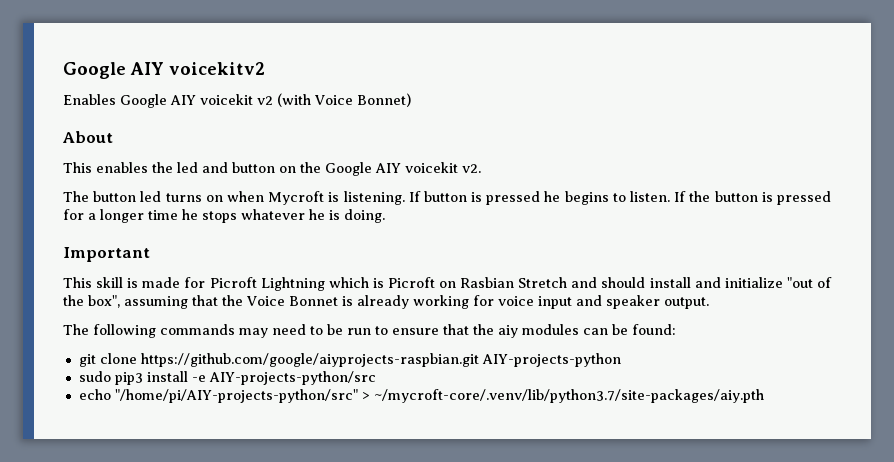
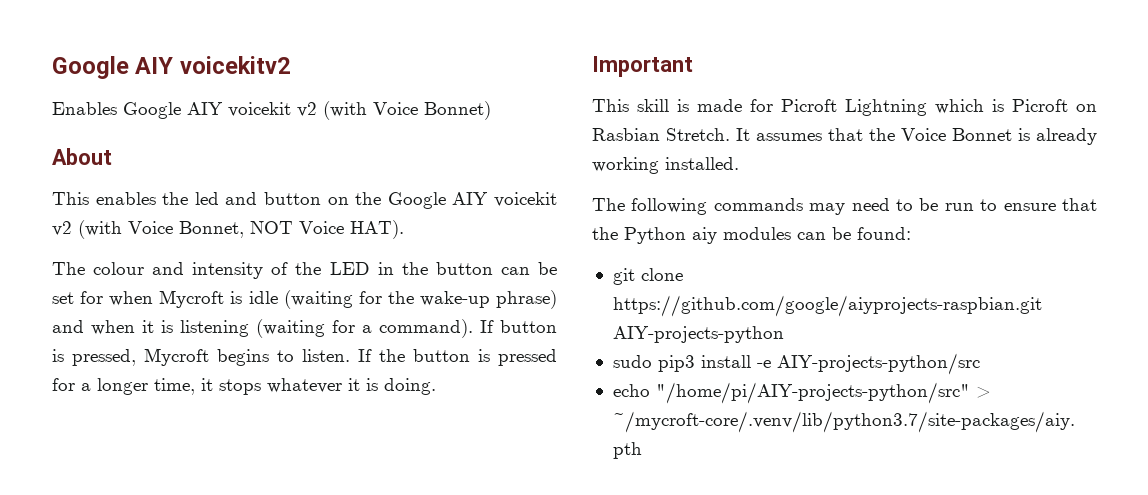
- This enables the led and button on the Google AIY voicekit v2.
- The button led turns on when Mycroft is listening.
+ This enables the led and button on the Google AIY voicekit v2 (with Voice Bonnet, NOT Voice HAT).
+ The colour and intensity of the LED in the button can be set for when Mycroft is idle (waiting for the wake-up phrase) and when it is listening (waiting for a command).
- If button is pressed he begins to listen.
+ If button is pressed, Mycroft begins to listen.
- If the button is pressed for a longer time he stops whatever he is doing.
+ If the button is pressed for a longer time, it stops whatever it is doing.
- This skill is made for Picroft Lightning which is Picroft on Rasbian Stretch and should install and initialize "out of the box", assuming that the Voice Bonnet is already working for voice input and speaker output.
+ This skill is made for Picroft Lightning which is Picroft on Rasbian Stretch. It assumes that the Voice Bonnet is already working installed.
- The following commands may need to be run to ensure that the aiy modules can be found:
+ The following commands may need to be run to ensure that the Python aiy modules can be found:

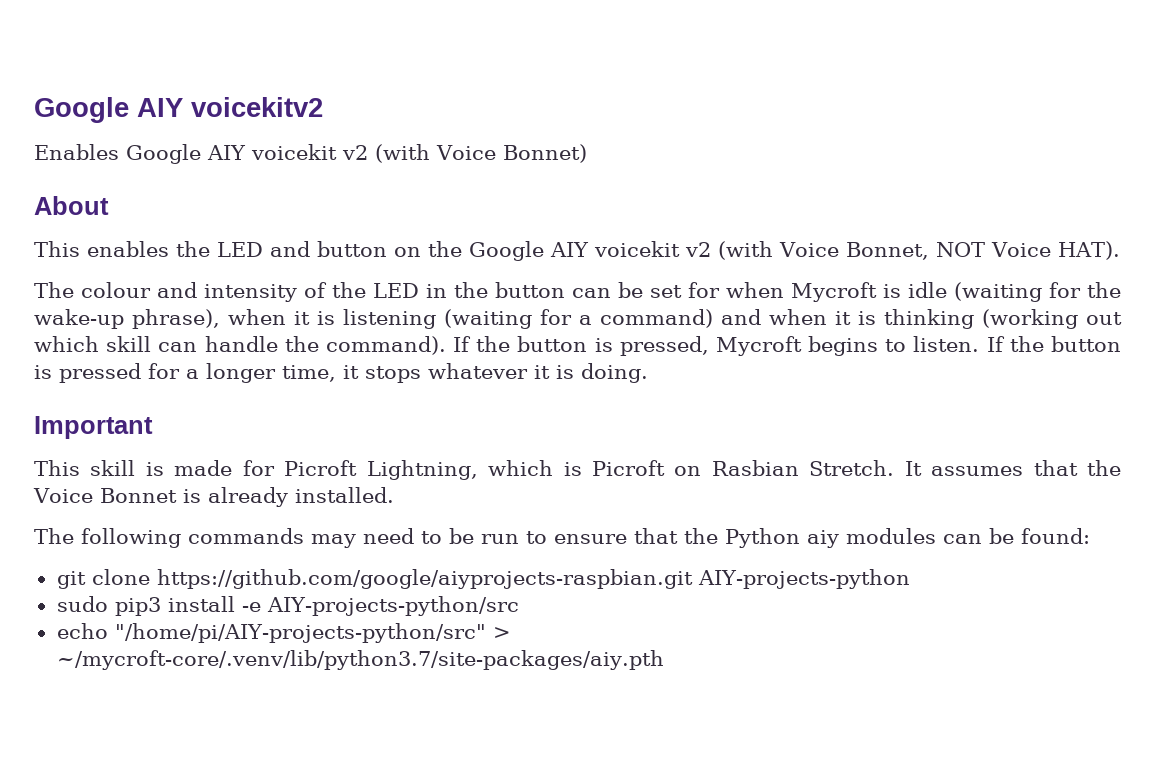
- This enables the led and button on the Google AIY voicekit v2 (with Voice Bonnet, NOT Voice HAT).
+ This enables the LED and button on the Google AIY voicekit v2 (with Voice Bonnet, NOT Voice HAT).
- The colour and intensity of the LED in the button can be set for when Mycroft is idle (waiting for the wake-up phrase) and when it is listening (waiting for a command).
+ The colour and intensity of the LED in the button can be set for when Mycroft is idle (waiting for the wake-up phrase), when it is listening (waiting for a command) and when it is thinking (working out which skill can handle the command).
- If button is pressed, Mycroft begins to listen.
+ If the button is pressed, Mycroft begins to listen.
- This skill is made for Picroft Lightning which is Picroft on Rasbian Stretch.
+ This skill is made for Picroft Lightning, which is Picroft on Rasbian Stretch.
- It assumes that the Voice Bonnet is already working installed.
+ It assumes that the Voice Bonnet is already installed.

